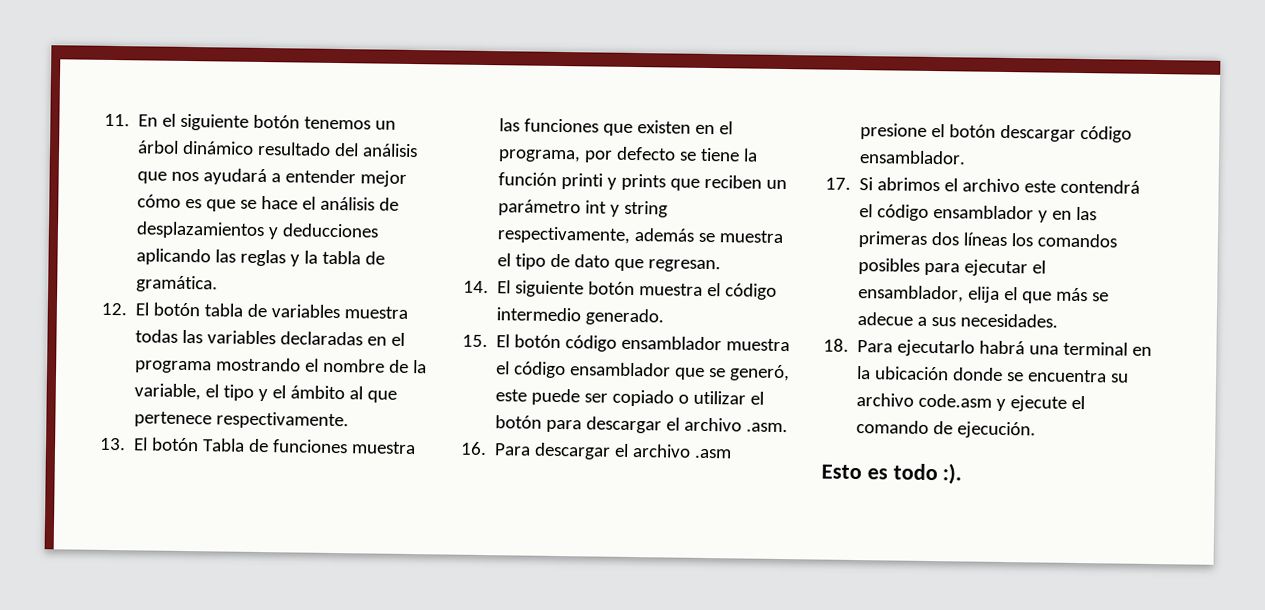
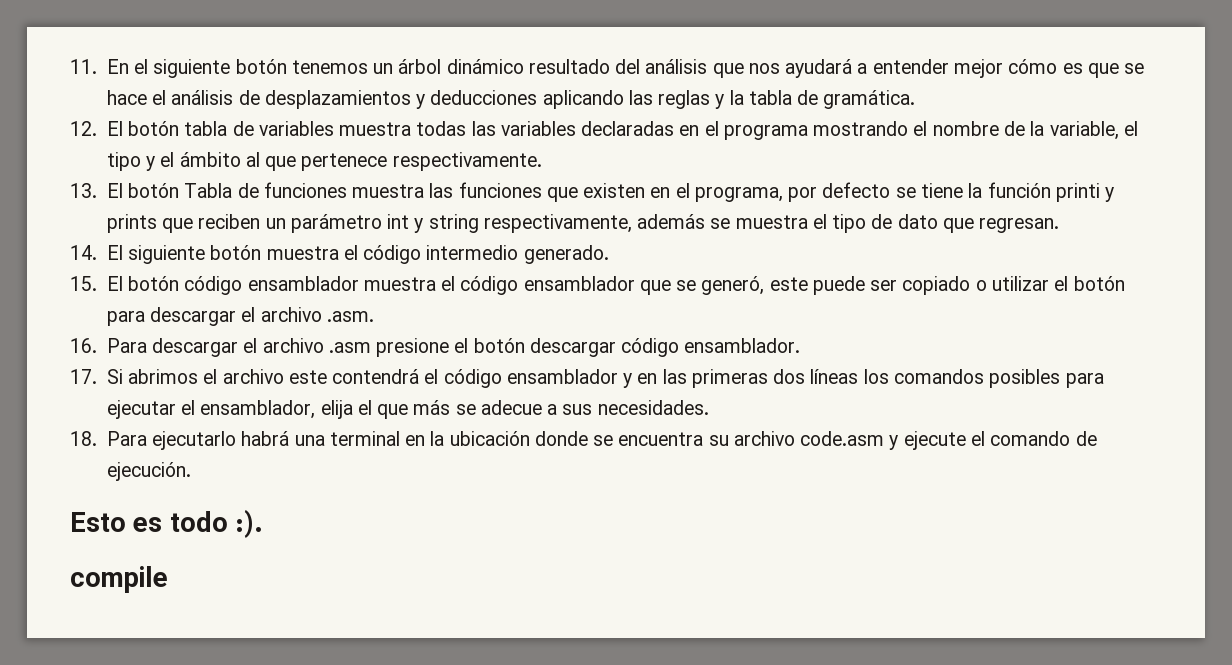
+ compile

